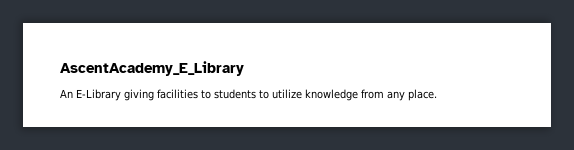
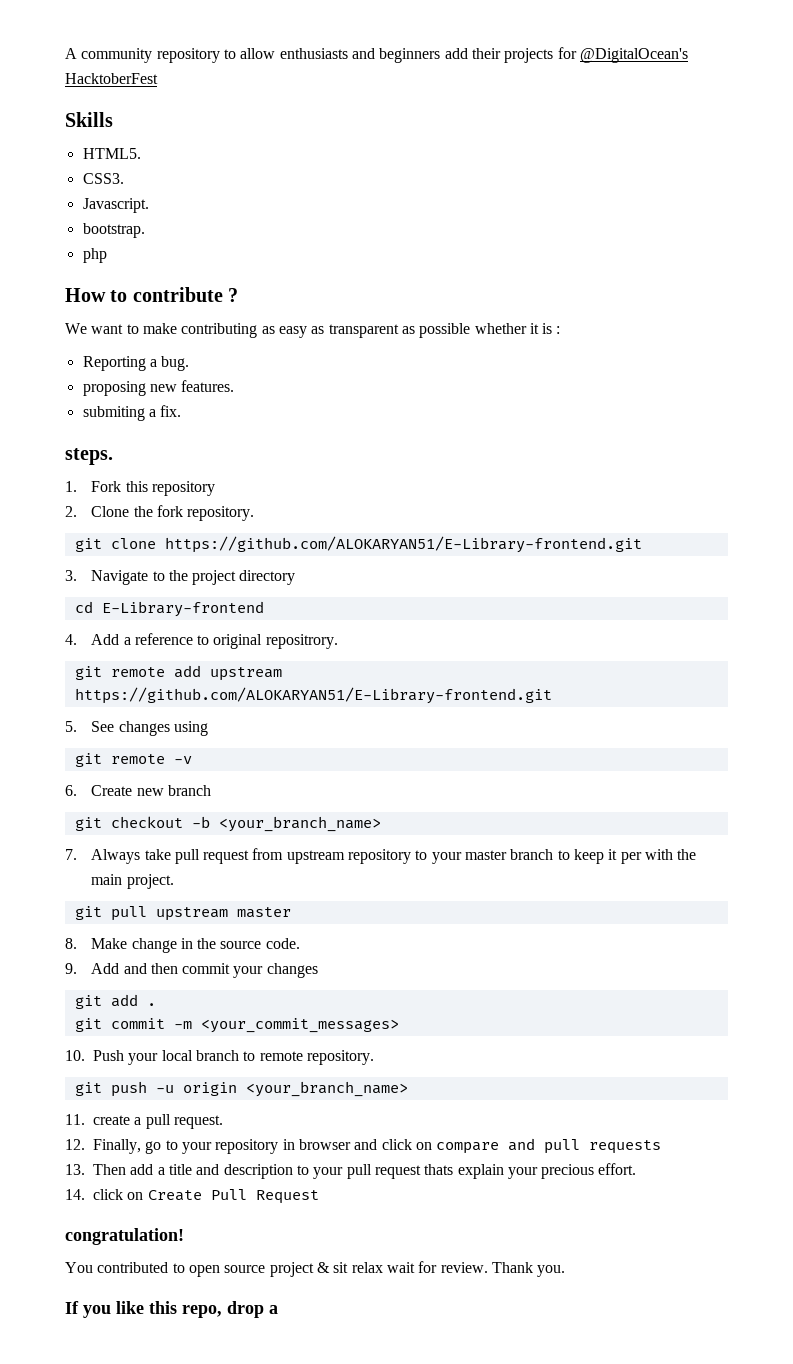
- AscentAcademy_E_Library
- An E-Library giving facilities to students to utilize knowledge from any place.
+ A community repository to allow enthusiasts and beginners add their projects for @DigitalOcean's HacktoberFest
+ Skills
+ HTML5.
+ CSS3.
+ Javascript.
+ bootstrap.
+ php
+ How to contribute ?
+ We want to make contributing as easy as transparent as possible whether it is :
+ Reporting a bug.
+ proposing new features.
+ submiting a fix.
+ steps.
+ 1. Fork this repository
+ 2. Clone the fork repository.
+ git clone https://github.com/ALOKARYAN51/E-Library-frontend.git
+ 3. Navigate to the project directory
+ cd E-Library-frontend
+ 4. Add a reference to original repositrory.
+ git remote add upstream https://github.com/ALOKARYAN51/E-Library-frontend.git
+ 5. See changes using
+ git remote -v
+ 6. Create new branch
+ git checkout -b <your_branch_name>
+ 7. Always take pull request from upstream repository to your master branch to keep it per with the main project.
+ git pull upstream master
+ 8. Make change in the source code.
+ 9. Add and then commit your changes
+ git add .
+ git commit -m <your_commit_messages>
+ 10. Push your local branch to remote repository.
+ git push -u origin <your_branch_name>
+ 11. create a pull request.
+ 12. Finally, go to your repository in browser and click on compare and pull requests
+ 13. Then add a title and description to your pull request thats explain your precious effort.
+ 14. click on Create Pull Request
+ congratulation!
+ You contributed to open source project & sit relax wait for review. Thank you.
+ If you like this repo, drop a

